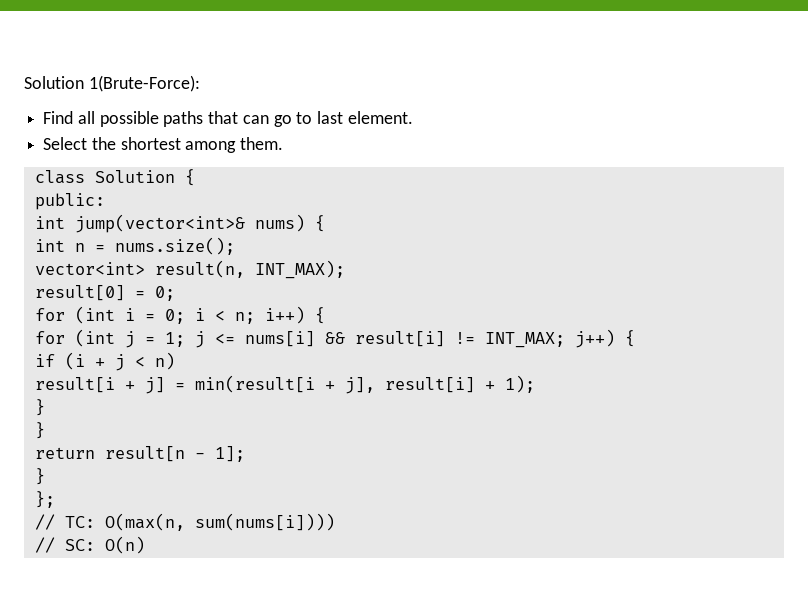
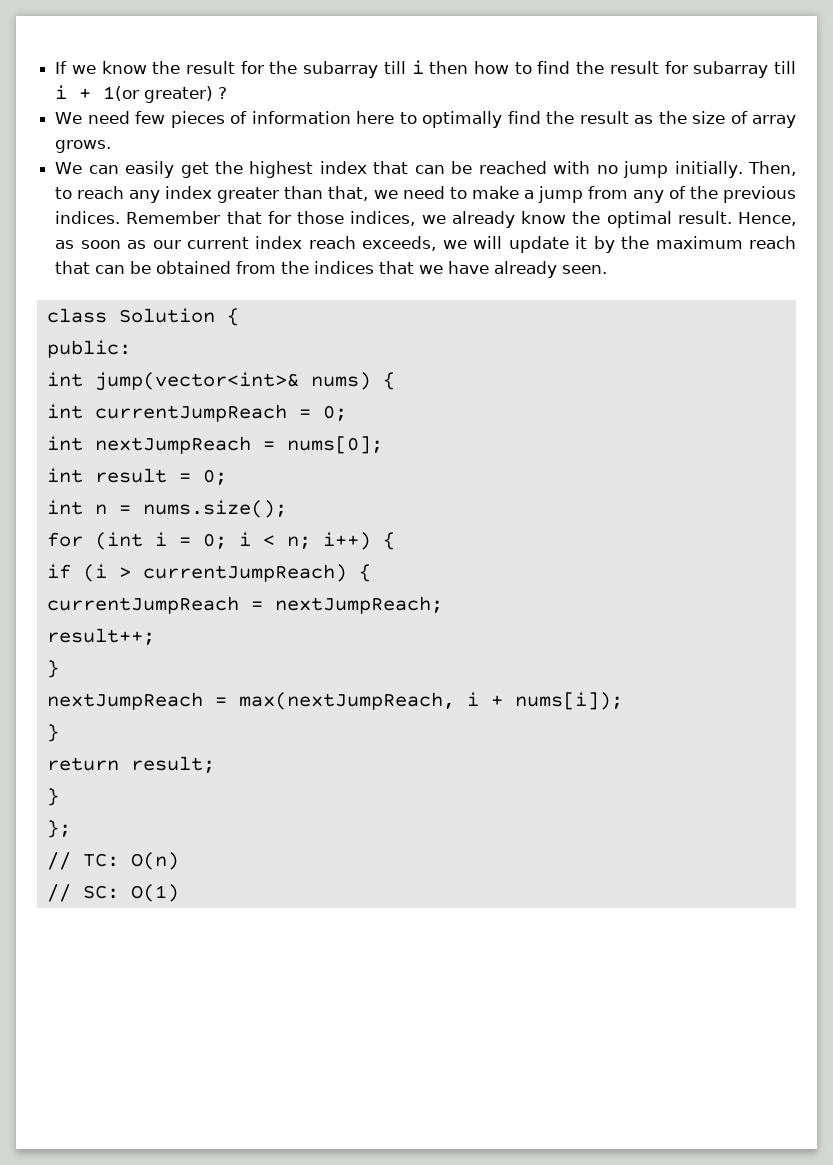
- Solution 1(Brute-Force):
- Find all possible paths that can go to last element.
- Select the shortest among them.
+ If we know the result for the subarray till i then how to find the result for subarray till i + 1(or greater) ?
+ We need few pieces of information here to optimally find the result as the size of array grows.
+ We can easily get the highest index that can be reached with no jump initially. Then, to reach any index greater than that, we need to make a jump from any of the previous indices. Remember that for those indices, we already know the optimal result. Hence, as soon as our current index reach exceeds, we will update it by the maximum reach that can be obtained from the indices that we have already seen.
+ int currentJumpReach = 0;
+ int nextJumpReach = nums[0];
+ int result = 0;
  int n = nums.size();
- vector<int> result(n, INT_MAX);
- result[0] = 0;
- for (int j = 1; j <= nums[i] && result[i] != INT_MAX; j++) {
- if (i + j < n)
- result[i + j] = min(result[i + j], result[i] + 1);
+ if (i > currentJumpReach) {
+ currentJumpReach = nextJumpReach;
+ result++;
  }
+ nextJumpReach = max(nextJumpReach, i + nums[i]);
- return result[n - 1];
+ return result;
- // TC: O(max(n, sum(nums[i])))
+ // TC: O(n)
- // SC: O(n)
+ // SC: O(1)

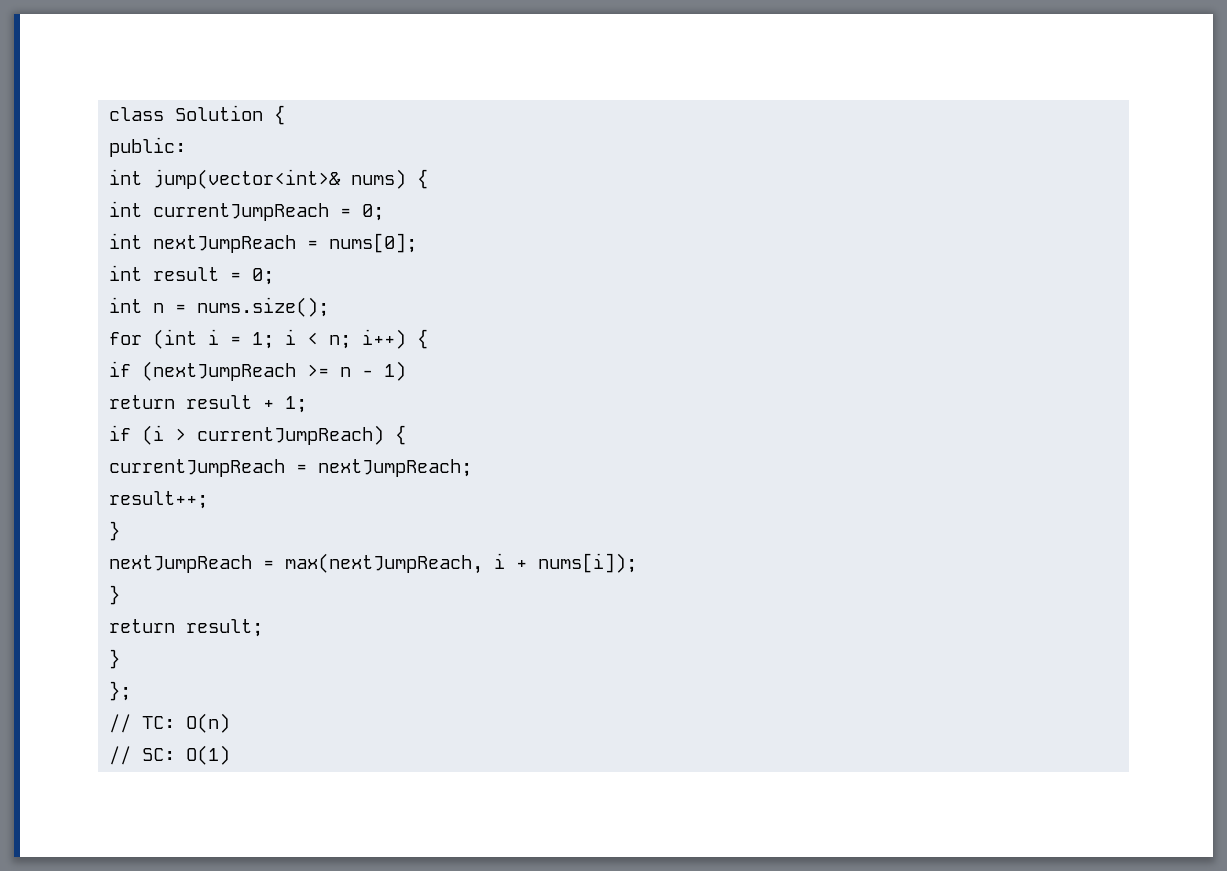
- If we know the result for the subarray till i then how to find the result for subarray till i + 1(or greater) ?
- We need few pieces of information here to optimally find the result as the size of array grows.
- We can easily get the highest index that can be reached with no jump initially. Then, to reach any index greater than that, we need to make a jump from any of the previous indices. Remember that for those indices, we already know the optimal result. Hence, as soon as our current index reach exceeds, we will update it by the maximum reach that can be obtained from the indices that we have already seen.
- for (int i = 0; i < n; i++) {
+ for (int i = 1; i < n; i++) {
+ if (nextJumpReach >= n - 1)
+ return result + 1;

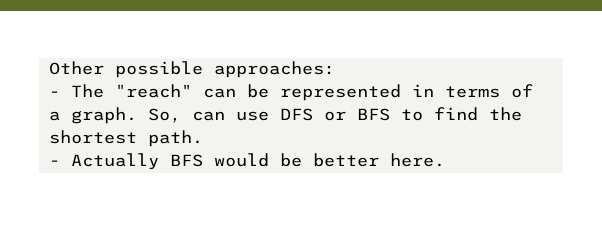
- class Solution {
- public:
- int jump(vector<int>& nums) {
- int currentJumpReach = 0;
- int nextJumpReach = nums[0];
- int result = 0;
- int n = nums.size();
- for (int i = 1; i < n; i++) {
- if (nextJumpReach >= n - 1)
- return result + 1;
- if (i > currentJumpReach) {
- currentJumpReach = nextJumpReach;
- result++;
- }
- nextJumpReach = max(nextJumpReach, i + nums[i]);
- }
- return result;
- }
- };
- // TC: O(n)
- // SC: O(1)
+ Other possible approaches:
+ - The "reach" can be represented in terms of a graph. So, can use DFS or BFS to find the shortest path.
+ - Actually BFS would be better here.

